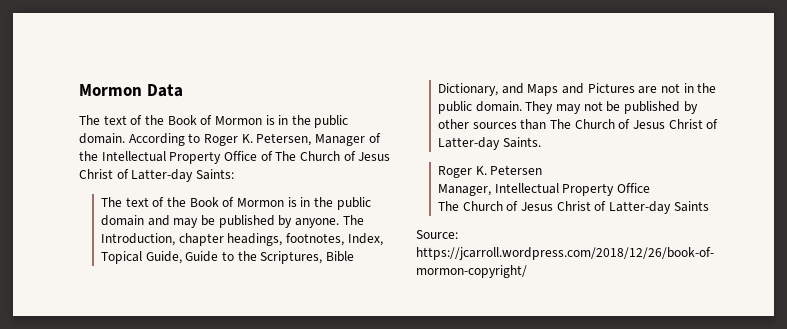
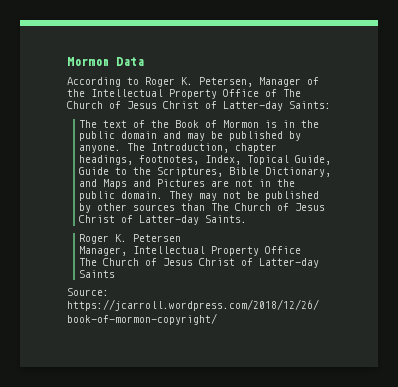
- The text of the Book of Mormon is in the public domain.

